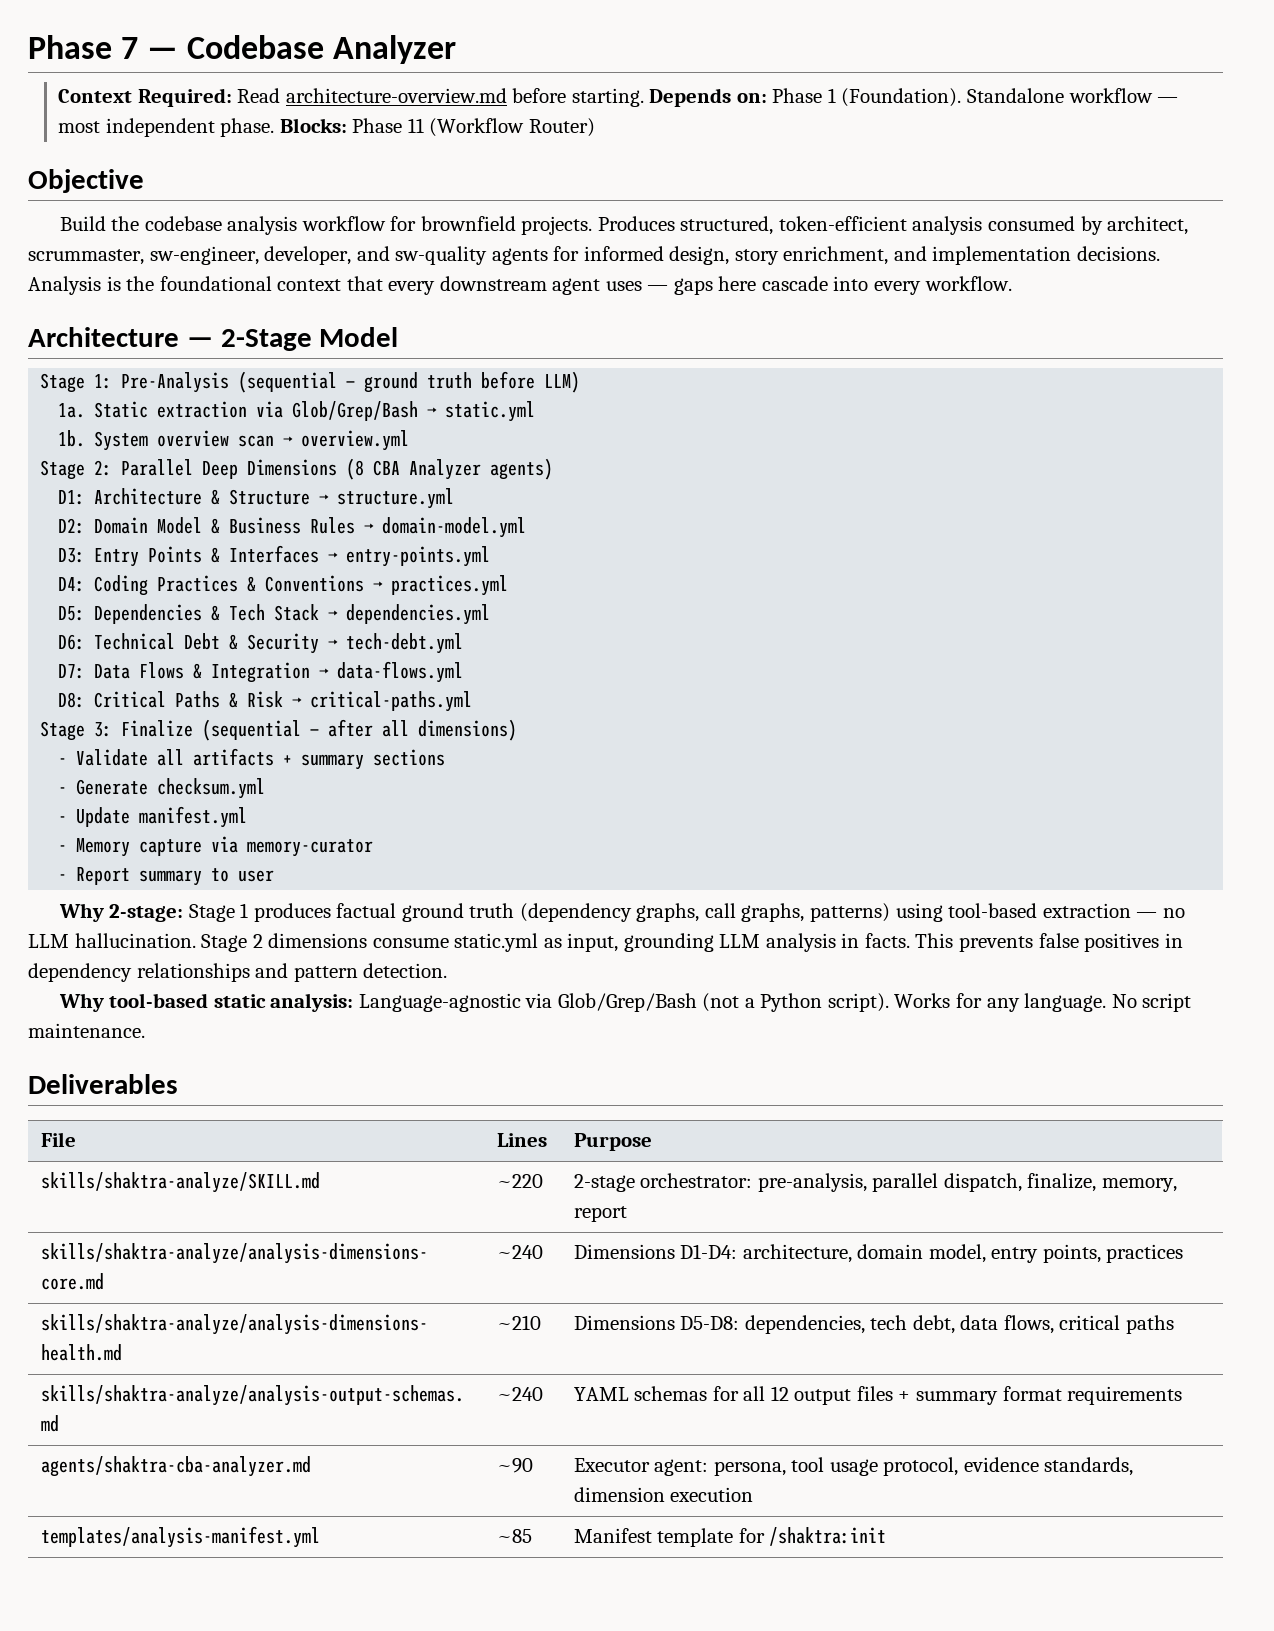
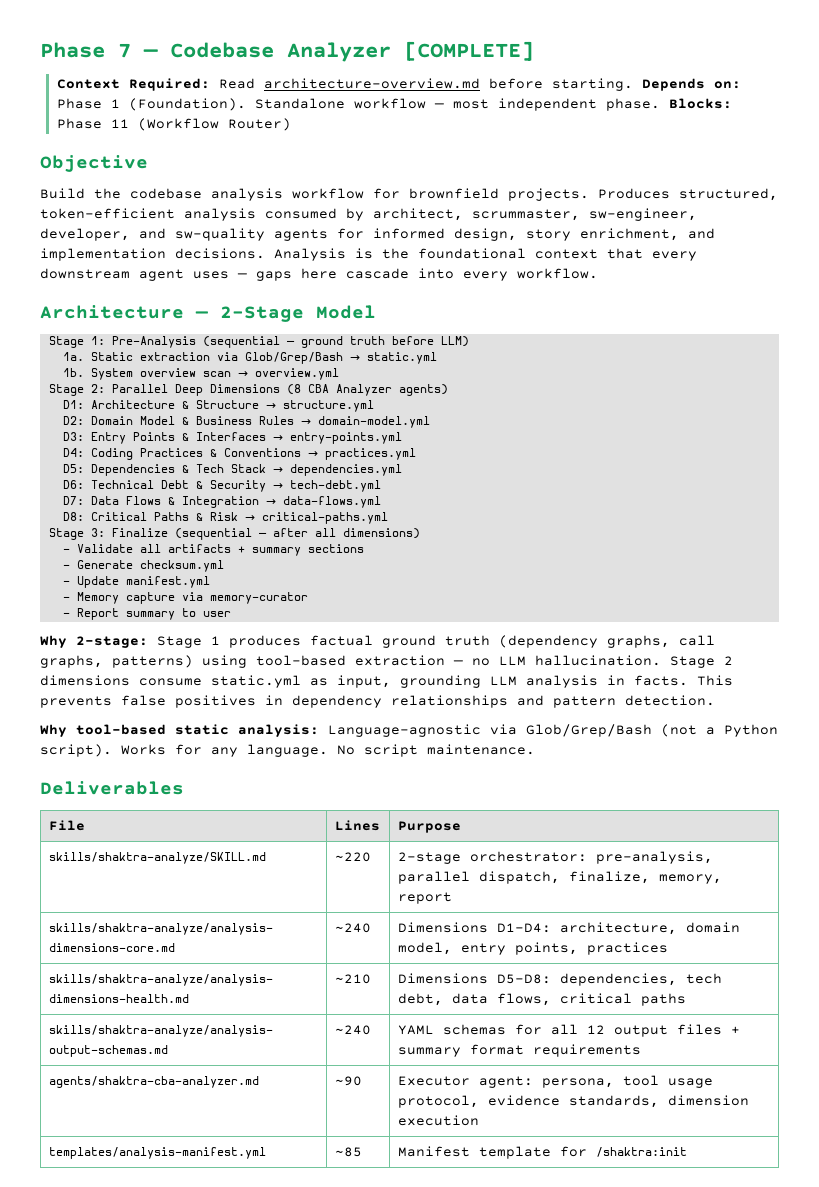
- Phase 7 — Codebase Analyzer
+ Phase 7 — Codebase Analyzer [COMPLETE]

